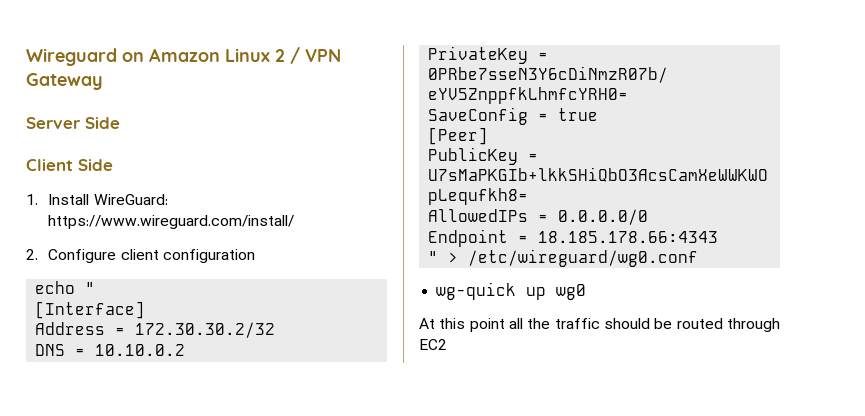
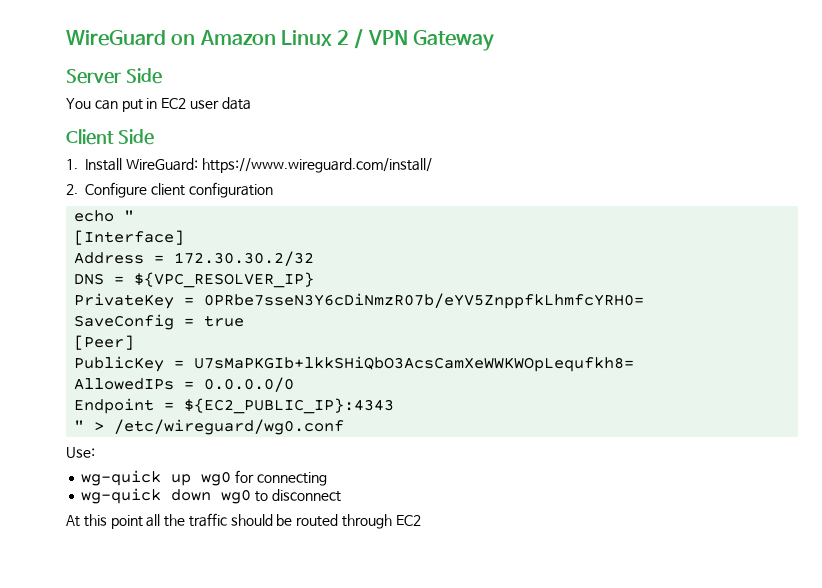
- Wireguard on Amazon Linux 2 / VPN Gateway
+ WireGuard on Amazon Linux 2 / VPN Gateway
+ You can put in EC2 user data
- DNS = 10.10.0.2
+ DNS = ${VPC_RESOLVER_IP}
- Endpoint = 18.185.178.66:4343
+ Endpoint = ${EC2_PUBLIC_IP}:4343
+ Use:
- wg-quick up wg0
+ wg-quick up wg0 for connecting
+ wg-quick down wg0 to disconnect

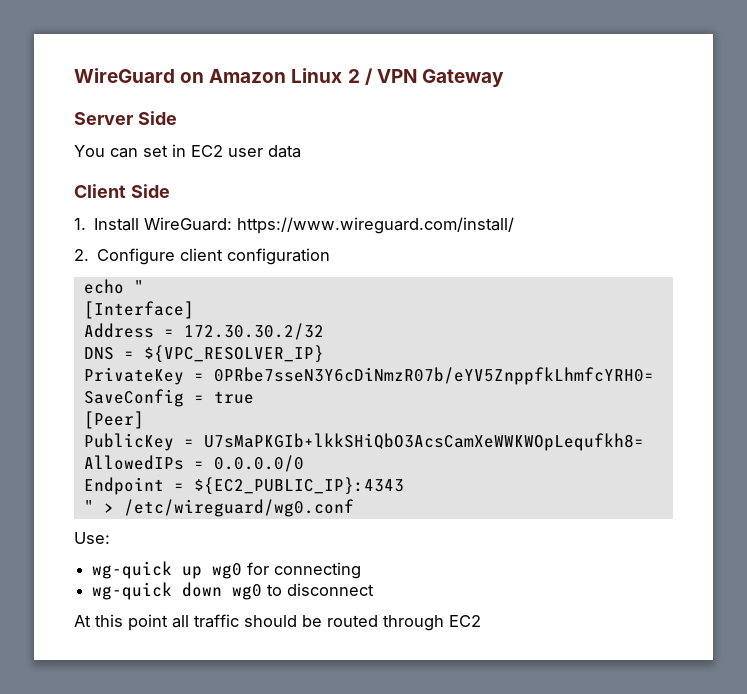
- You can put in EC2 user data
+ You can set in EC2 user data
- At this point all the traffic should be routed through EC2
+ At this point all traffic should be routed through EC2

